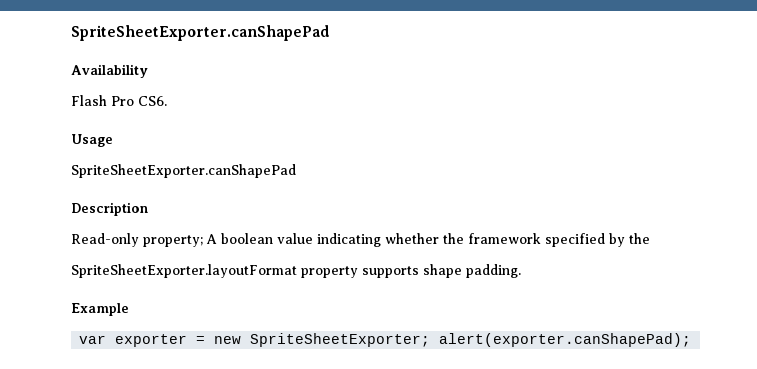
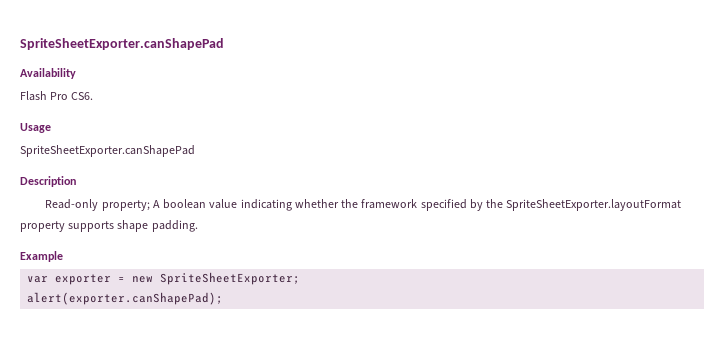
- Read-only property; A boolean value indicating whether the framework specified by the
- SpriteSheetExporter.layoutFormat property supports shape padding.
+ Read-only property; A boolean value indicating whether the framework specified by the SpriteSheetExporter.layoutFormat property supports shape padding.
- var exporter = new SpriteSheetExporter; alert(exporter.canShapePad);
+ var exporter = new SpriteSheetExporter;
+ alert(exporter.canShapePad);

